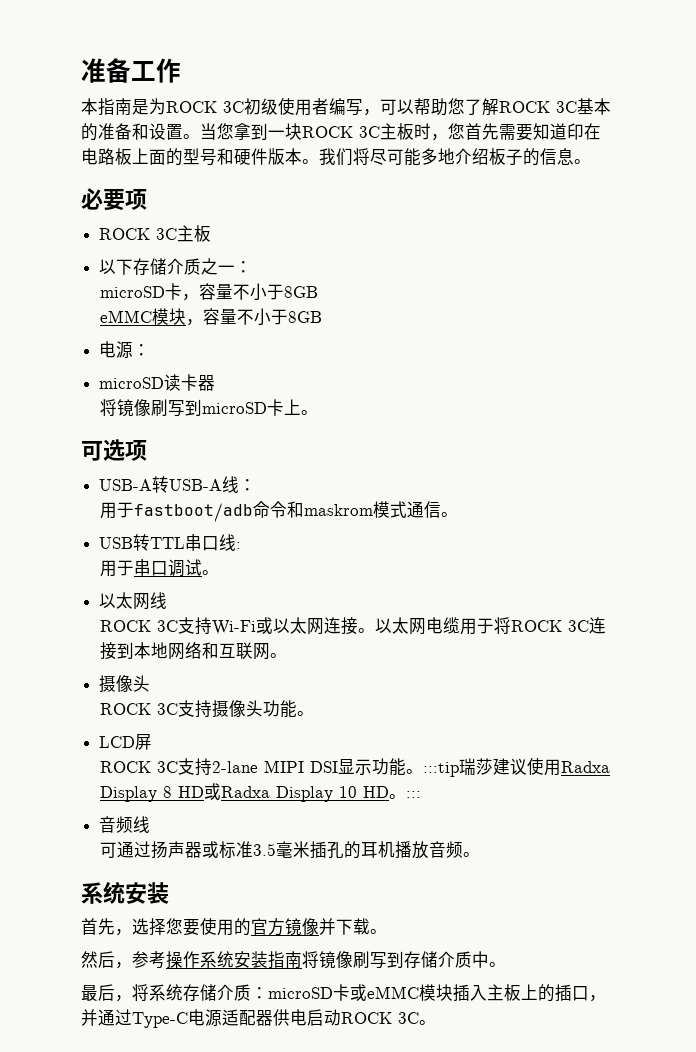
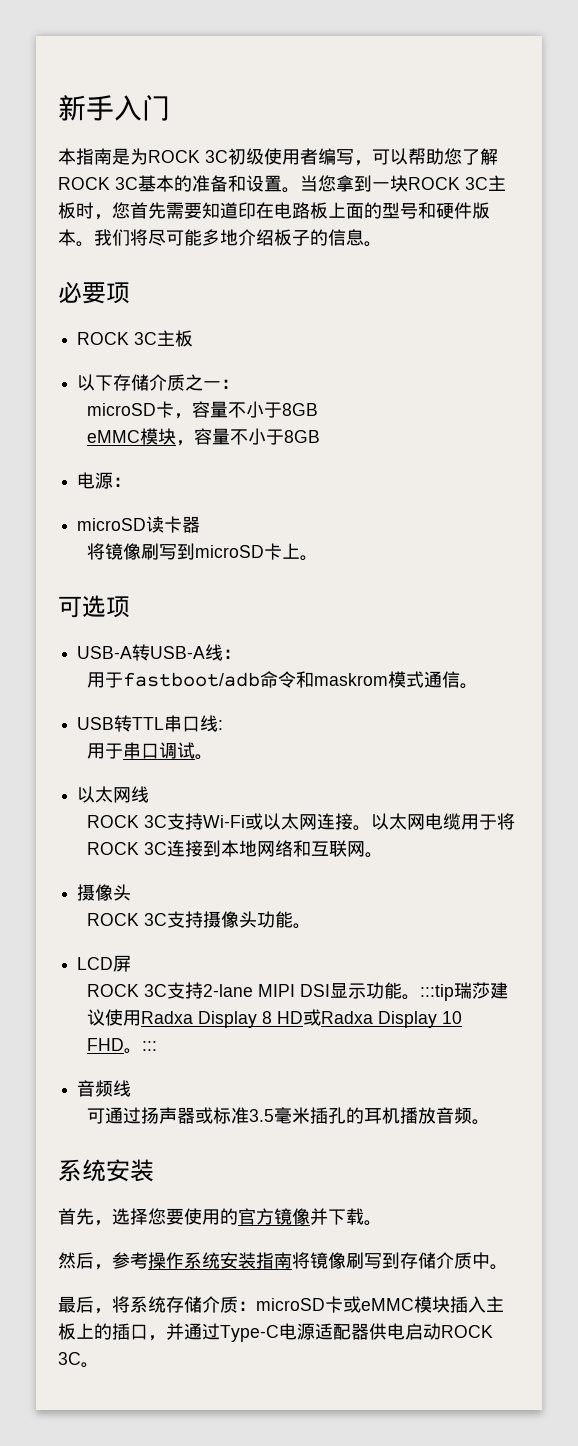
- 准备工作
+ 新手入门
- ROCK 3C支持2-lane MIPI DSI显示功能。:::tip瑞莎建议使用Radxa Display 8 HD或Radxa Display 10 HD。:::
+ ROCK 3C支持2-lane MIPI DSI显示功能。:::tip瑞莎建议使用Radxa Display 8 HD或Radxa Display 10 FHD。:::

